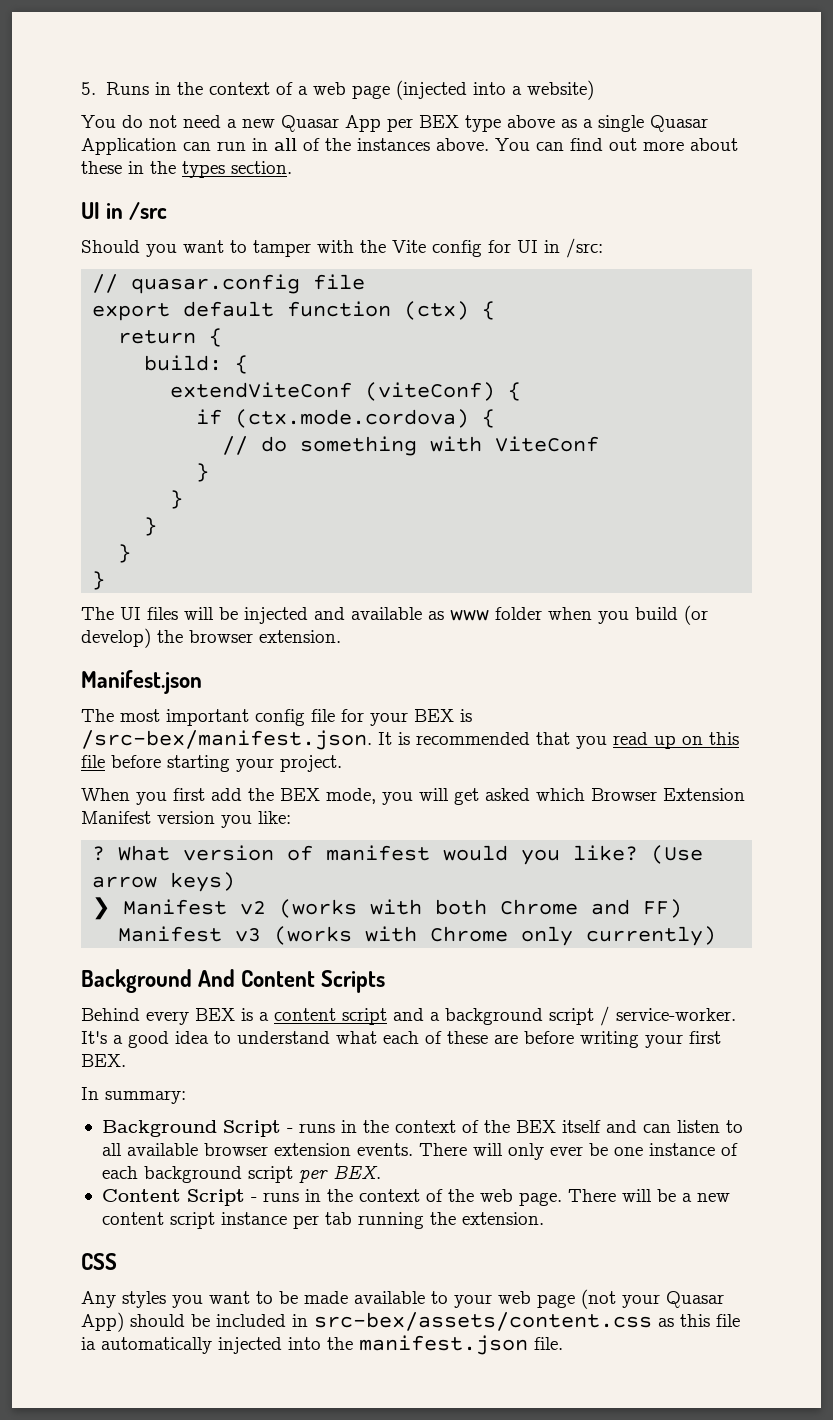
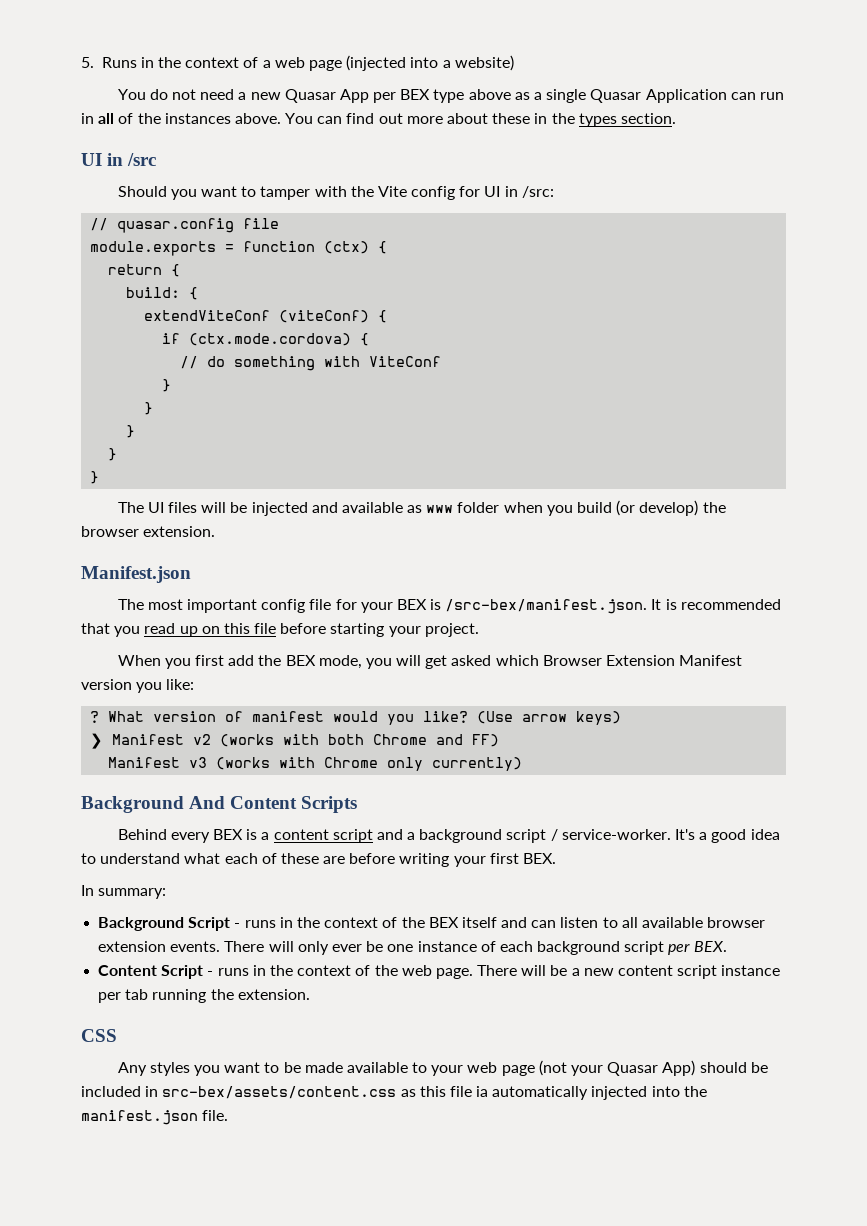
- export default function (ctx) {
+ module.exports = function (ctx) {

